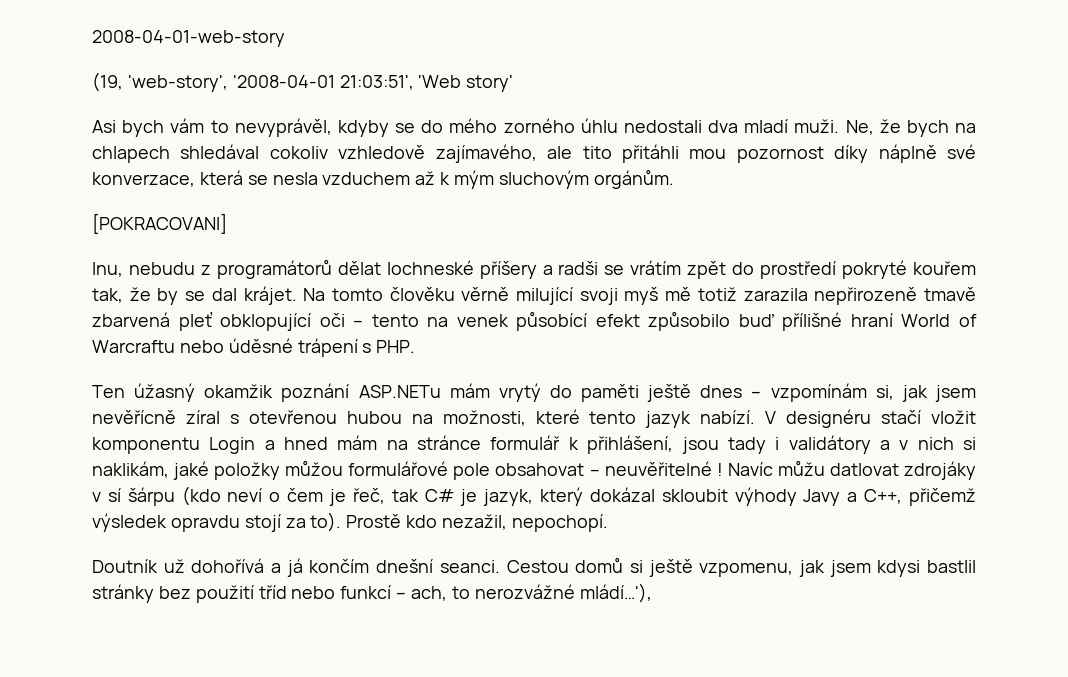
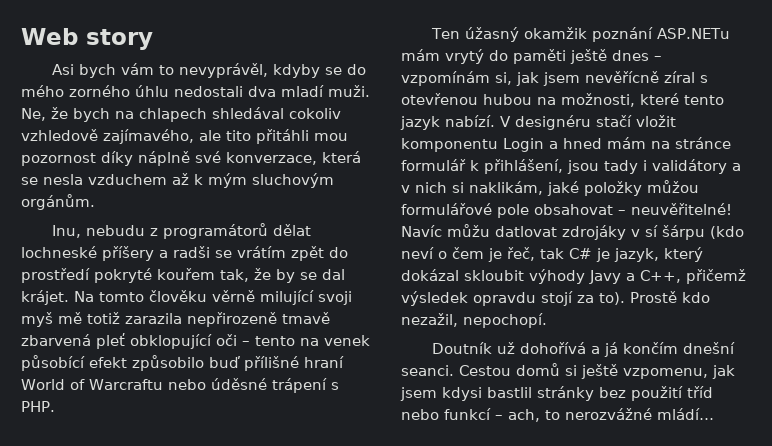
- 2008-04-01-web-story
- (19, 'web-story', '2008-04-01 21:03:51', 'Web story'
+ Web story
- [POKRACOVANI]
- V designéru stačí vložit komponentu Login a hned mám na stránce formulář k přihlášení, jsou tady i validátory a v nich si naklikám, jaké položky můžou formulářové pole obsahovat – neuvěřitelné !
+ V designéru stačí vložit komponentu Login a hned mám na stránce formulář k přihlášení, jsou tady i validátory a v nich si naklikám, jaké položky můžou formulářové pole obsahovat – neuvěřitelné!
- Cestou domů si ještě vzpomenu, jak jsem kdysi bastlil stránky bez použití tříd nebo funkcí – ach, to nerozvážné mládí…'),
+ Cestou domů si ještě vzpomenu, jak jsem kdysi bastlil stránky bez použití tříd nebo funkcí – ach, to nerozvážné mládí…

